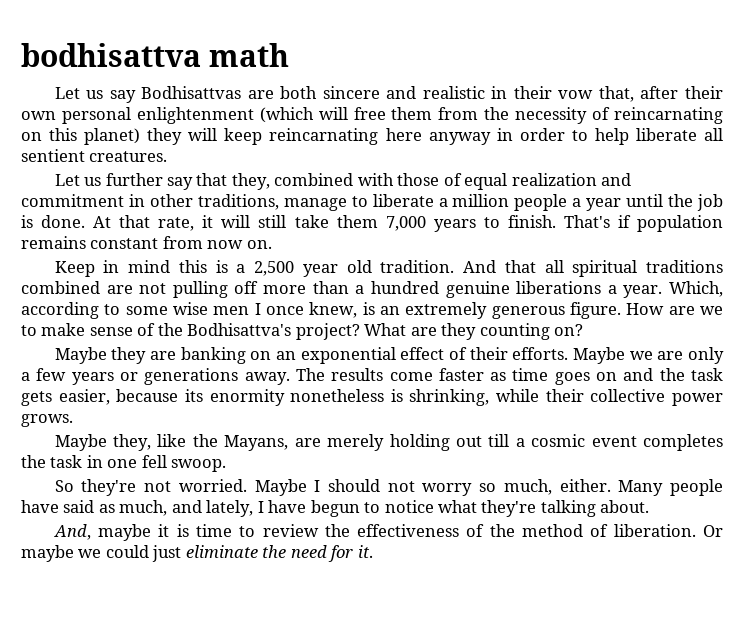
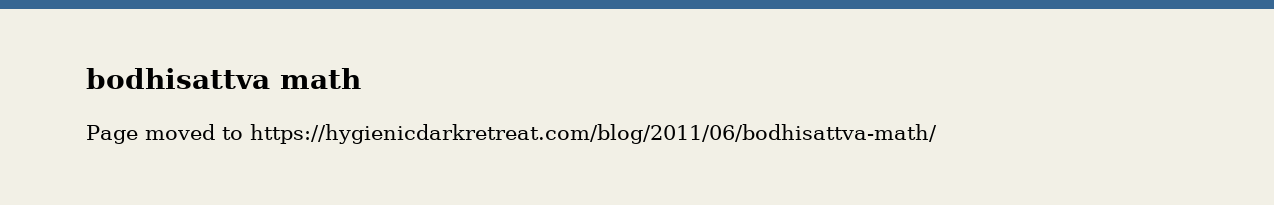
- Let us say Bodhisattvas are both sincere and realistic in their vow that, after their own personal enlightenment (which will free them from the necessity of reincarnating on this planet) they will keep reincarnating here anyway in order to help liberate all sentient creatures.
- Let us further say that they, combined with those of equal realization and commitment in other traditions, manage to liberate a million people a year until the job is done. At that rate, it will still take them 7,000 years to finish. That's if population remains constant from now on.
- Keep in mind this is a 2,500 year old tradition. And that all spiritual traditions combined are not pulling off more than a hundred genuine liberations a year. Which, according to some wise men I once knew, is an extremely generous figure. How are we to make sense of the Bodhisattva's project? What are they counting on?
- Maybe they are banking on an exponential effect of their efforts. Maybe we are only a few years or generations away. The results come faster as time goes on and the task gets easier, because its enormity nonetheless is shrinking, while their collective power grows.
- Maybe they, like the Mayans, are merely holding out till a cosmic event completes the task in one fell swoop.
- So they're not worried. Maybe I should not worry so much, either. Many people have said as much, and lately, I have begun to notice what they're talking about.
- And, maybe it is time to review the effectiveness of the method of liberation. Or maybe we could just eliminate the need for it.
+ Page moved to https://hygienicdarkretreat.com/blog/2011/06/bodhisattva-math/

